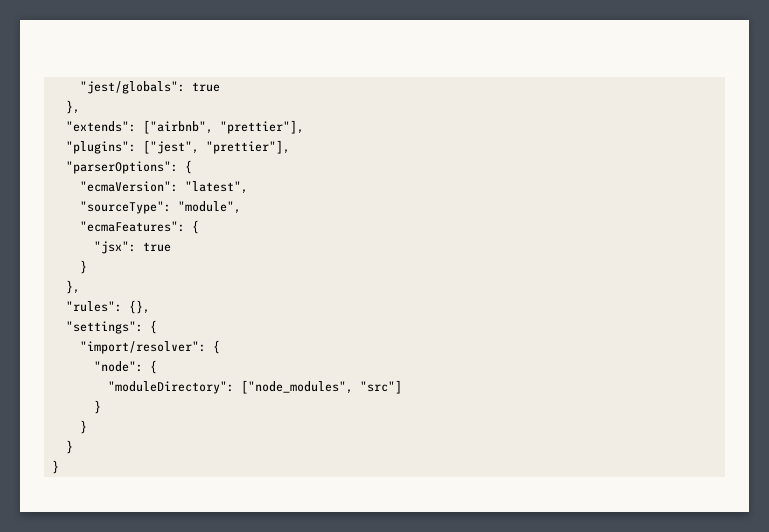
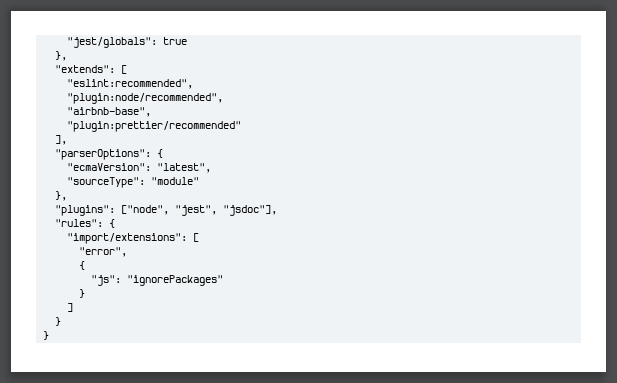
- "extends": ["airbnb", "prettier"],
- "plugins": ["jest", "prettier"],
+ "extends": [
+ "eslint:recommended",
+ "plugin:node/recommended",
+ "airbnb-base",
+ "plugin:prettier/recommended"
+ ],
- "sourceType": "module",
- "ecmaFeatures": {
- "jsx": true
+ "sourceType": "module"
+ },
+ "plugins": ["node", "jest", "jsdoc"],
+ "rules": {
+ "import/extensions": [
+ "error",
+ {
+ "js": "ignorePackages"
  }
- },
- "rules": {},
- "settings": {
- "import/resolver": {
- "node": {
- "moduleDirectory": ["node_modules", "src"]
- }
- }
+ ]

